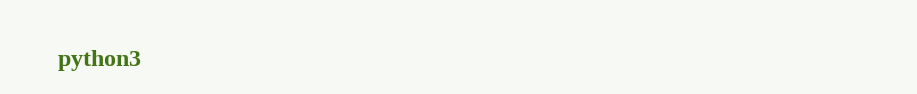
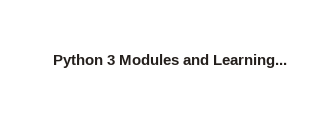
- python3
+ Python 3 Modules and Learning...

